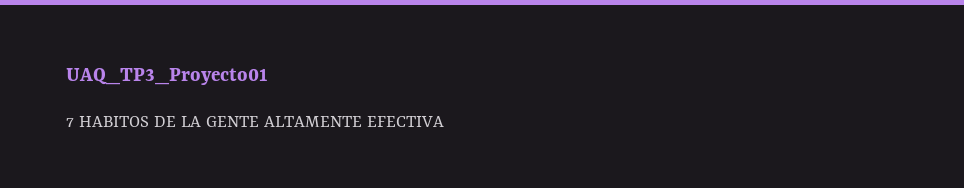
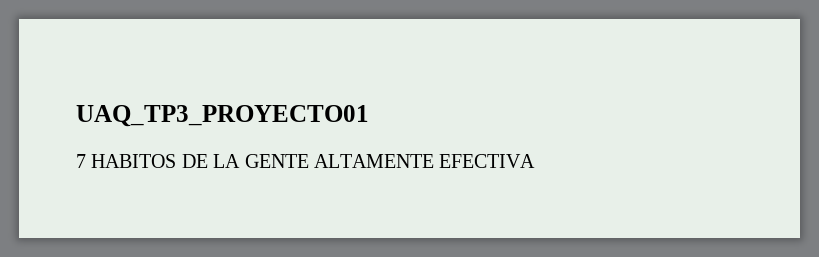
- UAQ_TP3_Proyecto01
+ UAQ_TP3_PROYECTO01

